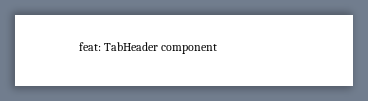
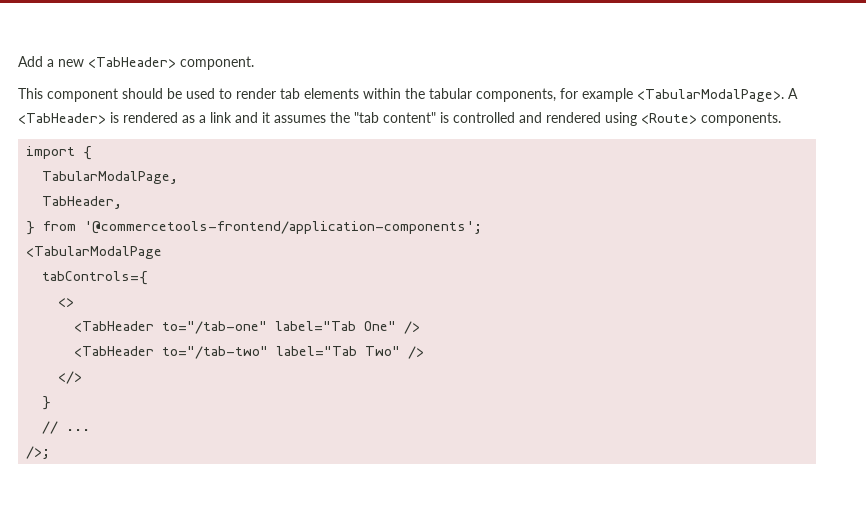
- feat: TabHeader component
+ Add a new <TabHeader> component.
+ This component should be used to render tab elements within the tabular components, for example <TabularModalPage>. A <TabHeader> is rendered as a link and it assumes the "tab content" is controlled and rendered using <Route> components.
+ import {
+ TabularModalPage,
+ TabHeader,
+ } from '@commercetools-frontend/application-components';
+ <TabularModalPage
+ tabControls={
+ <>
+ <TabHeader to="/tab-one" label="Tab One" />
+ <TabHeader to="/tab-two" label="Tab Two" />
+ </>
+ }
+ // ...
+ />;

